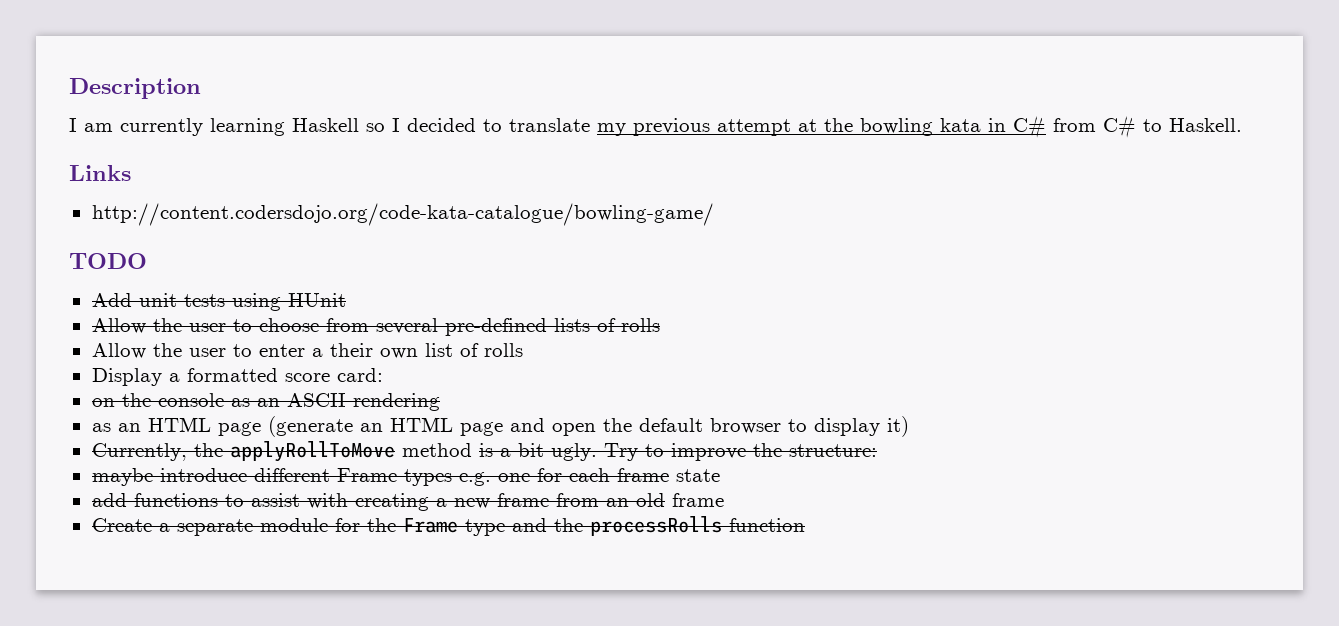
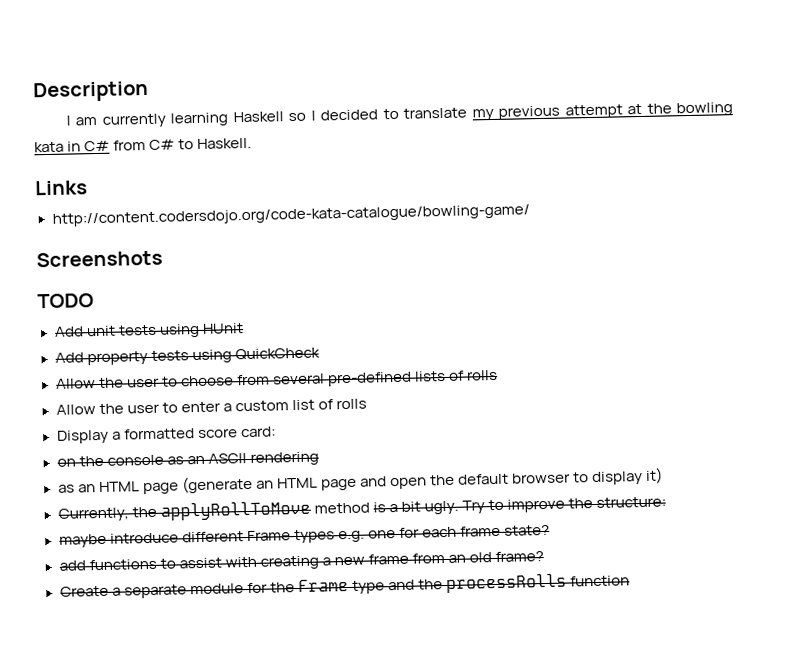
+ Screenshots
+ Add property tests using QuickCheck
- Allow the user to enter a their own list of rolls
+ Allow the user to enter a custom list of rolls
- maybe introduce different Frame types e.g. one for each frame state
+ maybe introduce different Frame types e.g. one for each frame state?
- add functions to assist with creating a new frame from an old frame
+ add functions to assist with creating a new frame from an old frame?

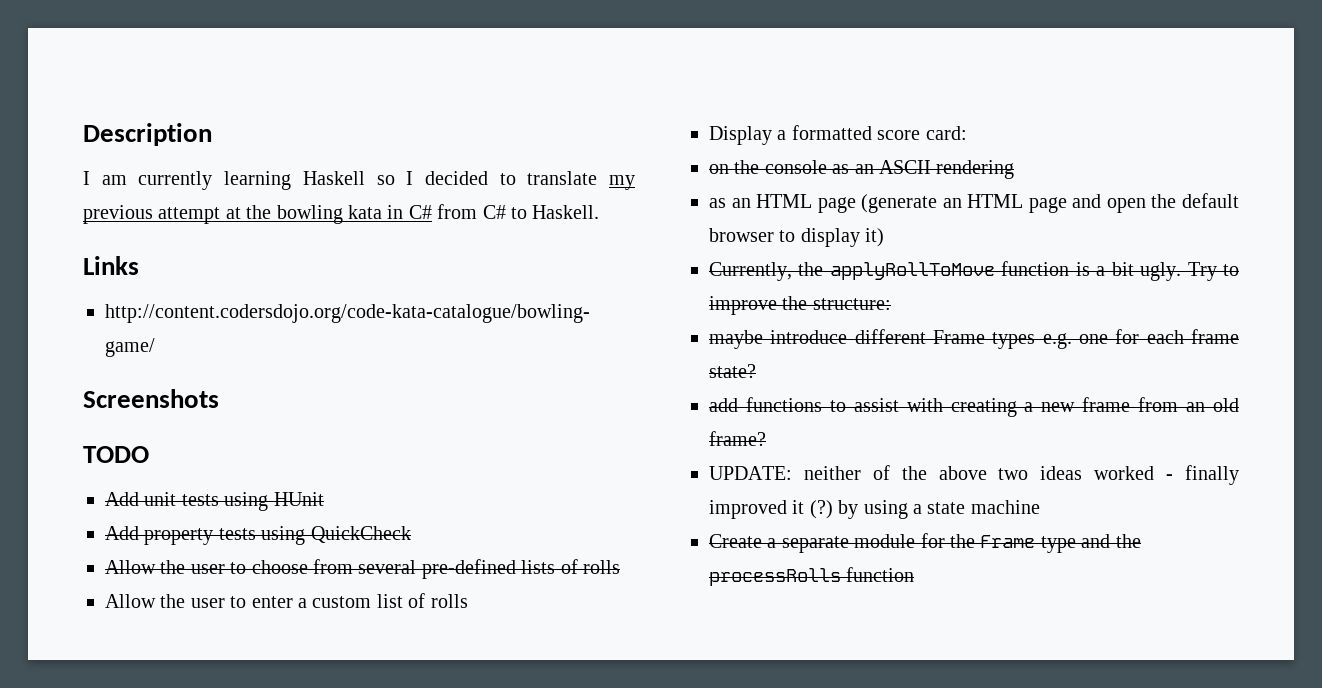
- Currently, the applyRollToMove method is a bit ugly.
+ Currently, the applyRollToMove function is a bit ugly.
+ UPDATE: neither of the above two ideas worked - finally improved it (?) by using a state machine

